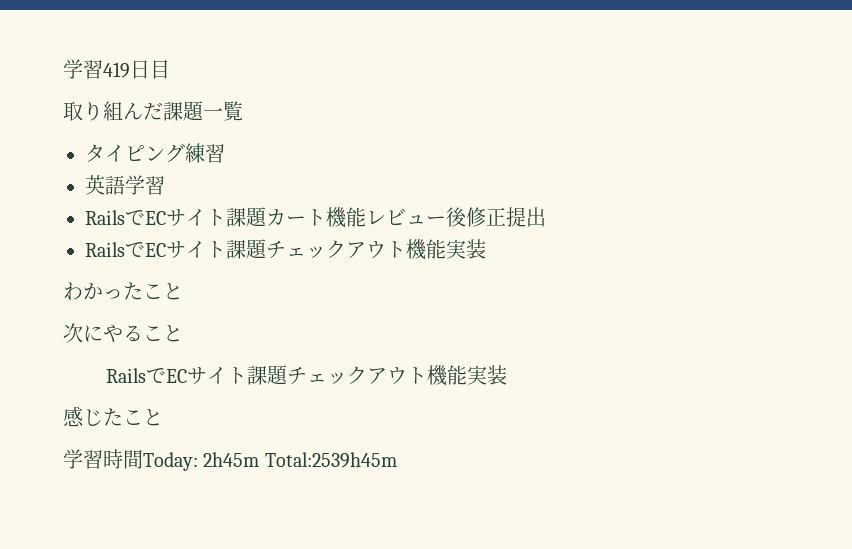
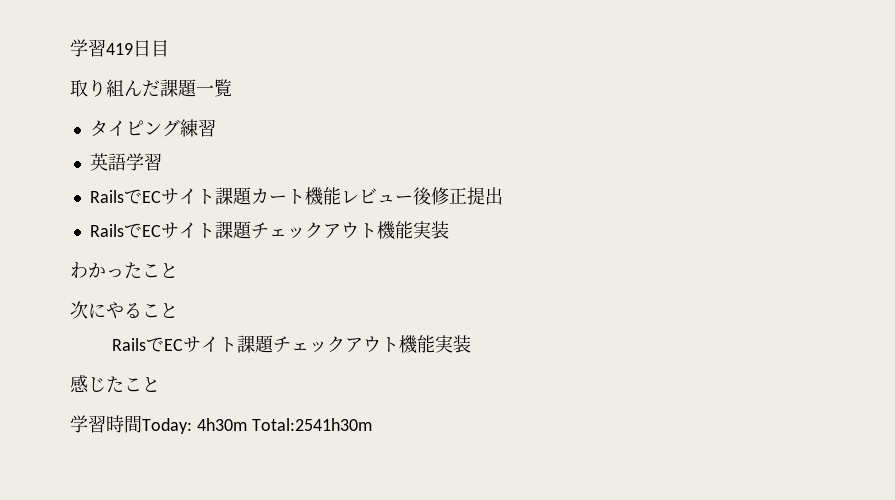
- 学習時間Today: 2h45m Total:2539h45m
+ 学習時間Today: 4h30m Total:2541h30m

